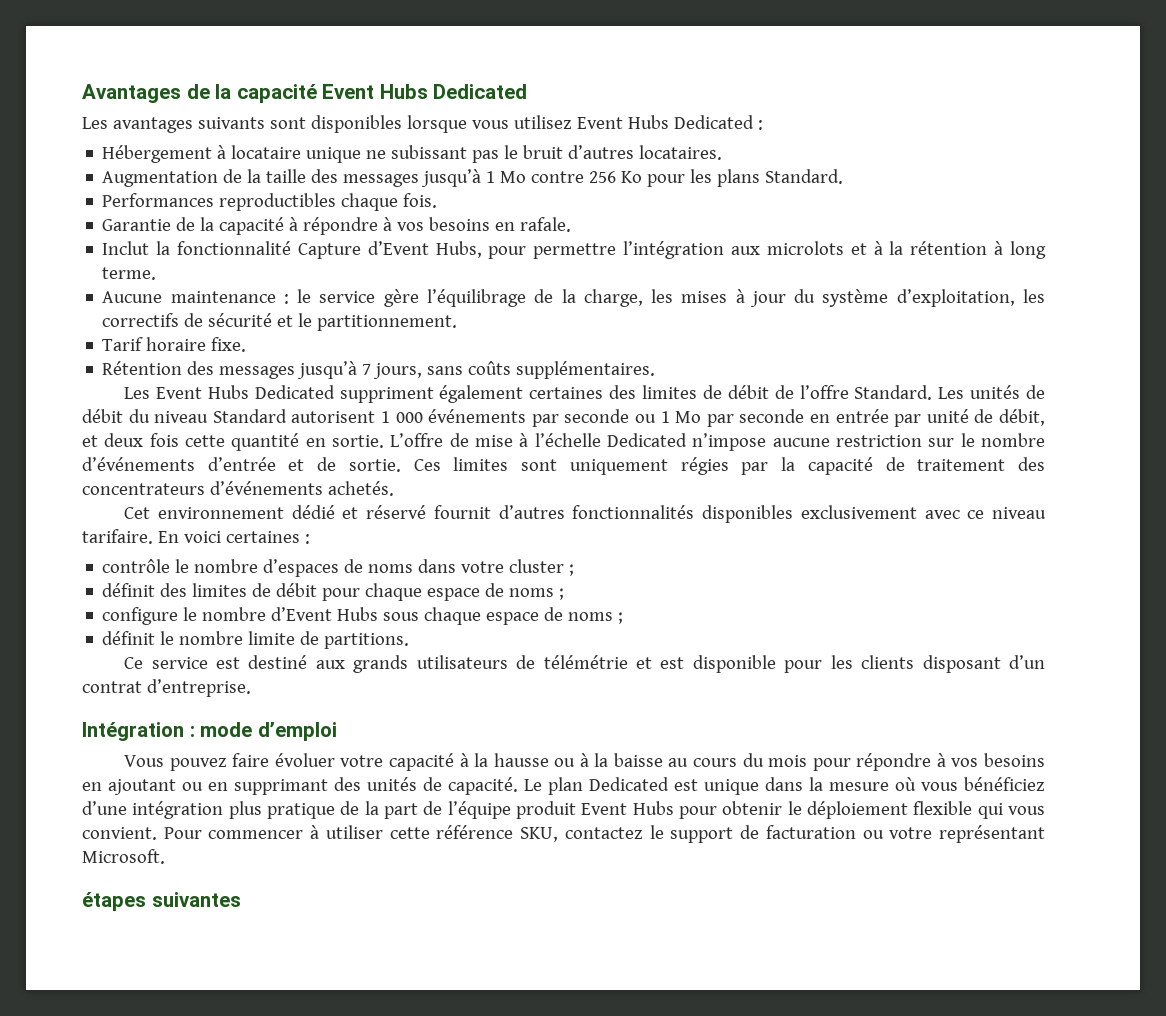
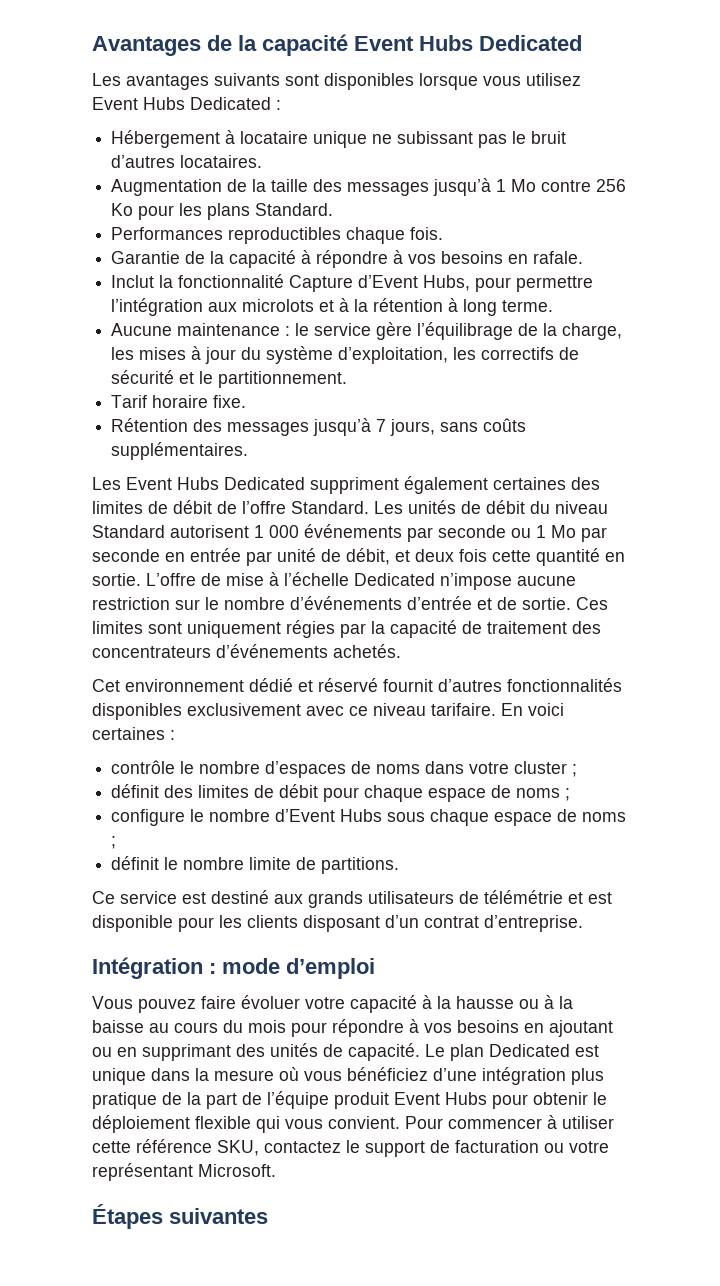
- étapes suivantes
+ Étapes suivantes

